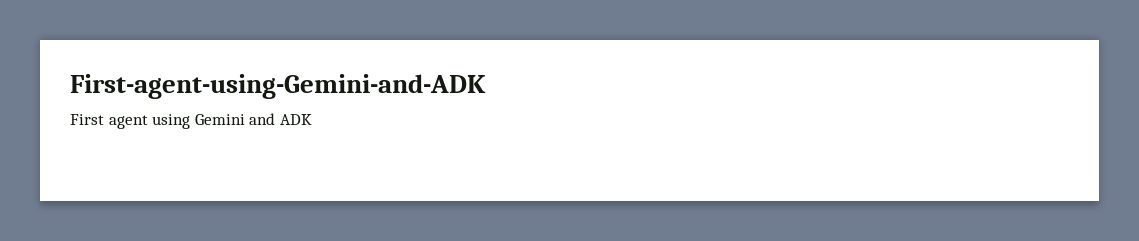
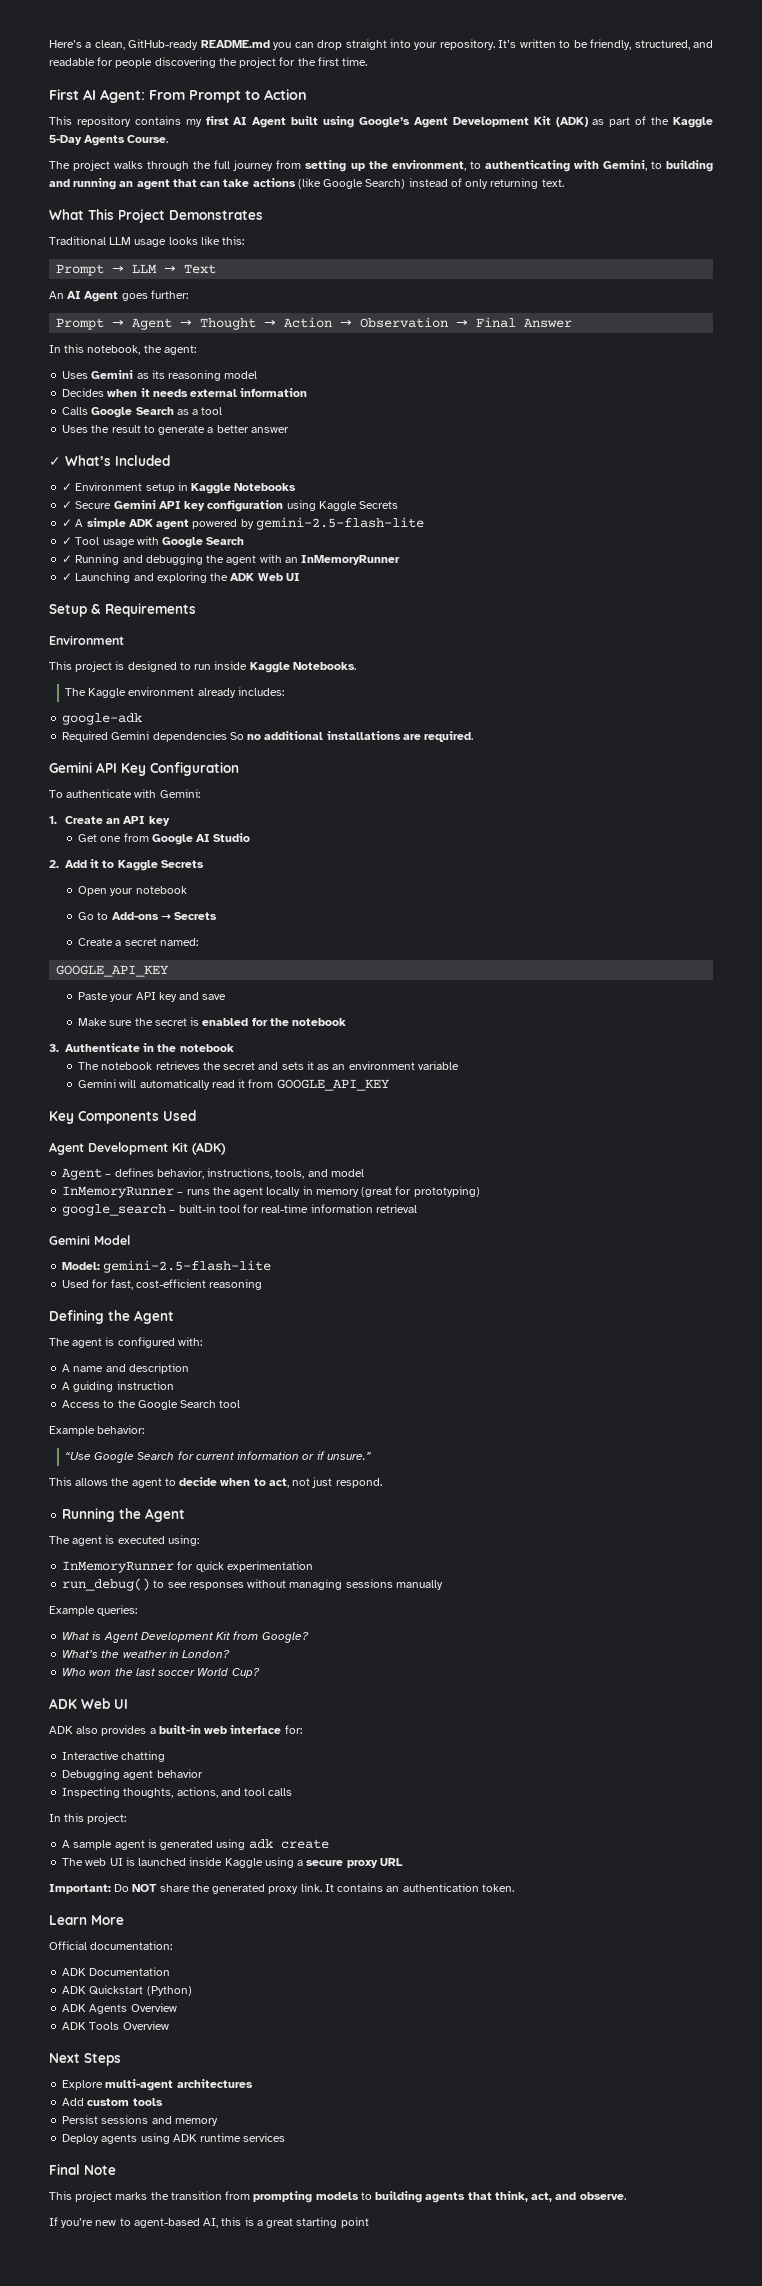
- First-agent-using-Gemini-and-ADK
- First agent using Gemini and ADK
+ Here’s a clean, GitHub-ready README.md you can drop straight into your repository. It’s written to be friendly, structured, and readable for people discovering the project for the first time.
+ First AI Agent: From Prompt to Action
+ This repository contains my first AI Agent built using Google’s Agent Development Kit (ADK) as part of the Kaggle 5-Day Agents Course.
+ The project walks through the full journey from setting up the environment, to authenticating with Gemini, to building and running an agent that can take actions (like Google Search) instead of only returning text.
+ What This Project Demonstrates
+ Traditional LLM usage looks like this:
+ Prompt → LLM → Text
+ An AI Agent goes further:
+ Prompt → Agent → Thought → Action → Observation → Final Answer
+ In this notebook, the agent:
+ Uses Gemini as its reasoning model
+ Decides when it needs external information
+ Calls Google Search as a tool
+ Uses the result to generate a better answer
+ ✓ What’s Included
+ ✓ Environment setup in Kaggle Notebooks
+ ✓ Secure Gemini API key configuration using Kaggle Secrets
+ ✓ A simple ADK agent powered by gemini-2.5-flash-lite
+ ✓ Tool usage with Google Search
+ ✓ Running and debugging the agent with an InMemoryRunner
+ ✓ Launching and exploring the ADK Web UI
+ Setup & Requirements
+ Environment
+ This project is designed to run inside Kaggle Notebooks.
+ The Kaggle environment already includes:
+ google-adk
+ Required Gemini dependencies So no additional installations are required.
+ Gemini API Key Configuration
+ To authenticate with Gemini:
+ 1. Create an API key
+ Get one from Google AI Studio
+ 2. Add it to Kaggle Secrets
+ Open your notebook
+ Go to Add-ons → Secrets
+ Create a secret named:
+ GOOGLE_API_KEY
+ Paste your API key and save
+ Make sure the secret is enabled for the notebook
+ 3. Authenticate in the notebook
+ The notebook retrieves the secret and sets it as an environment variable
+ Gemini will automatically read it from GOOGLE_API_KEY
+ Key Components Used
+ Agent Development Kit (ADK)
+ Agent – defines behavior, instructions, tools, and model
+ InMemoryRunner – runs the agent locally in memory (great for prototyping)
+ google_search – built-in tool for real-time information retrieval
+ Gemini Model
+ Model: gemini-2.5-flash-lite
+ Used for fast, cost-efficient reasoning
+ Defining the Agent
+ The agent is configured with:
+ A name and description
+ A guiding instruction
+ Access to the Google Search tool
+ Example behavior:
+ “Use Google Search for current information or if unsure.”
+ This allows the agent to decide when to act, not just respond.
+ Running the Agent
+ The agent is executed using:
+ InMemoryRunner for quick experimentation
+ run_debug() to see responses without managing sessions manually
+ Example queries:
+ What is Agent Development Kit from Google?
+ What’s the weather in London?
+ Who won the last soccer World Cup?
+ ADK Web UI
+ ADK also provides a built-in web interface for:
+ Interactive chatting
+ Debugging agent behavior
+ Inspecting thoughts, actions, and tool calls
+ In this project:
+ A sample agent is generated using adk create
+ The web UI is launched inside Kaggle using a secure proxy URL
+ Important: Do NOT share the generated proxy link. It contains an authentication token.
+ Learn More
+ Official documentation:
+ ADK Documentation
+ ADK Quickstart (Python)
+ ADK Agents Overview
+ ADK Tools Overview
+ Next Steps
+ Explore multi-agent architectures
+ Add custom tools
+ Persist sessions and memory
+ Deploy agents using ADK runtime services
+ Final Note
+ This project marks the transition from prompting models to building agents that think, act, and observe.
+ If you’re new to agent-based AI, this is a great starting point

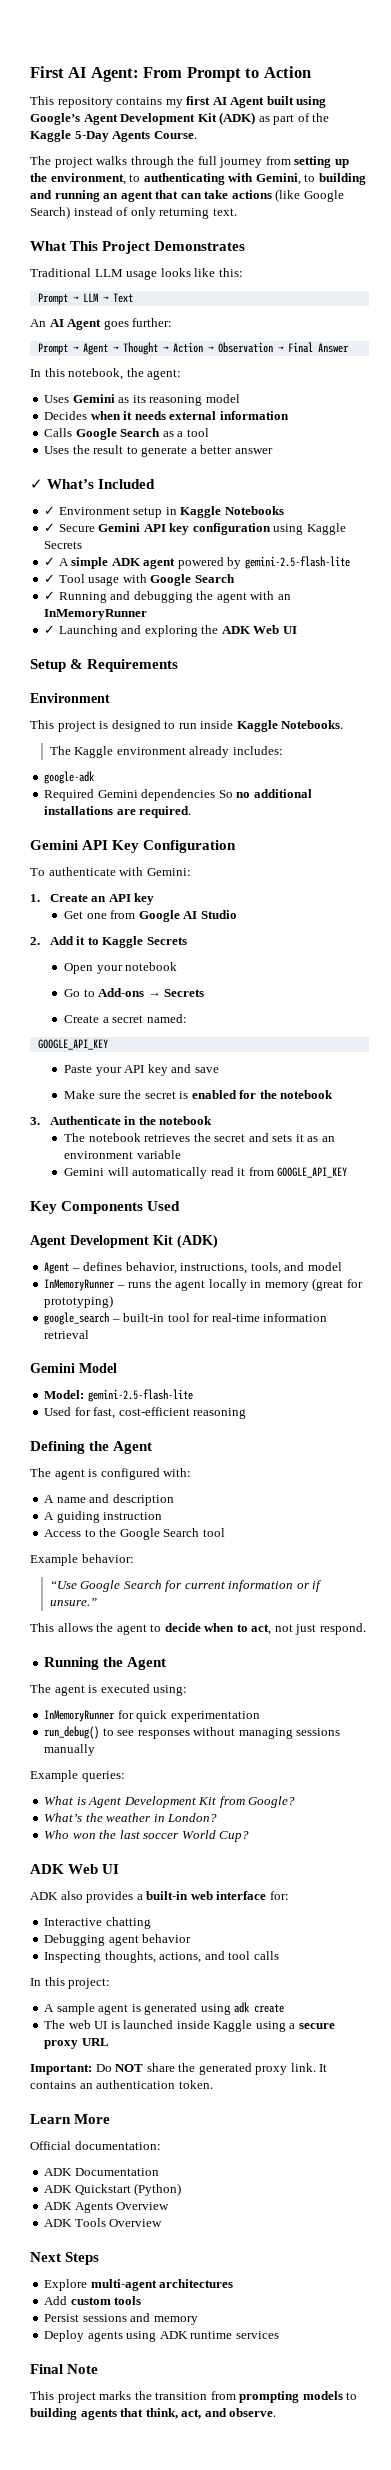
- Here’s a clean, GitHub-ready README.md you can drop straight into your repository. It’s written to be friendly, structured, and readable for people discovering the project for the first time.
- If you’re new to agent-based AI, this is a great starting point

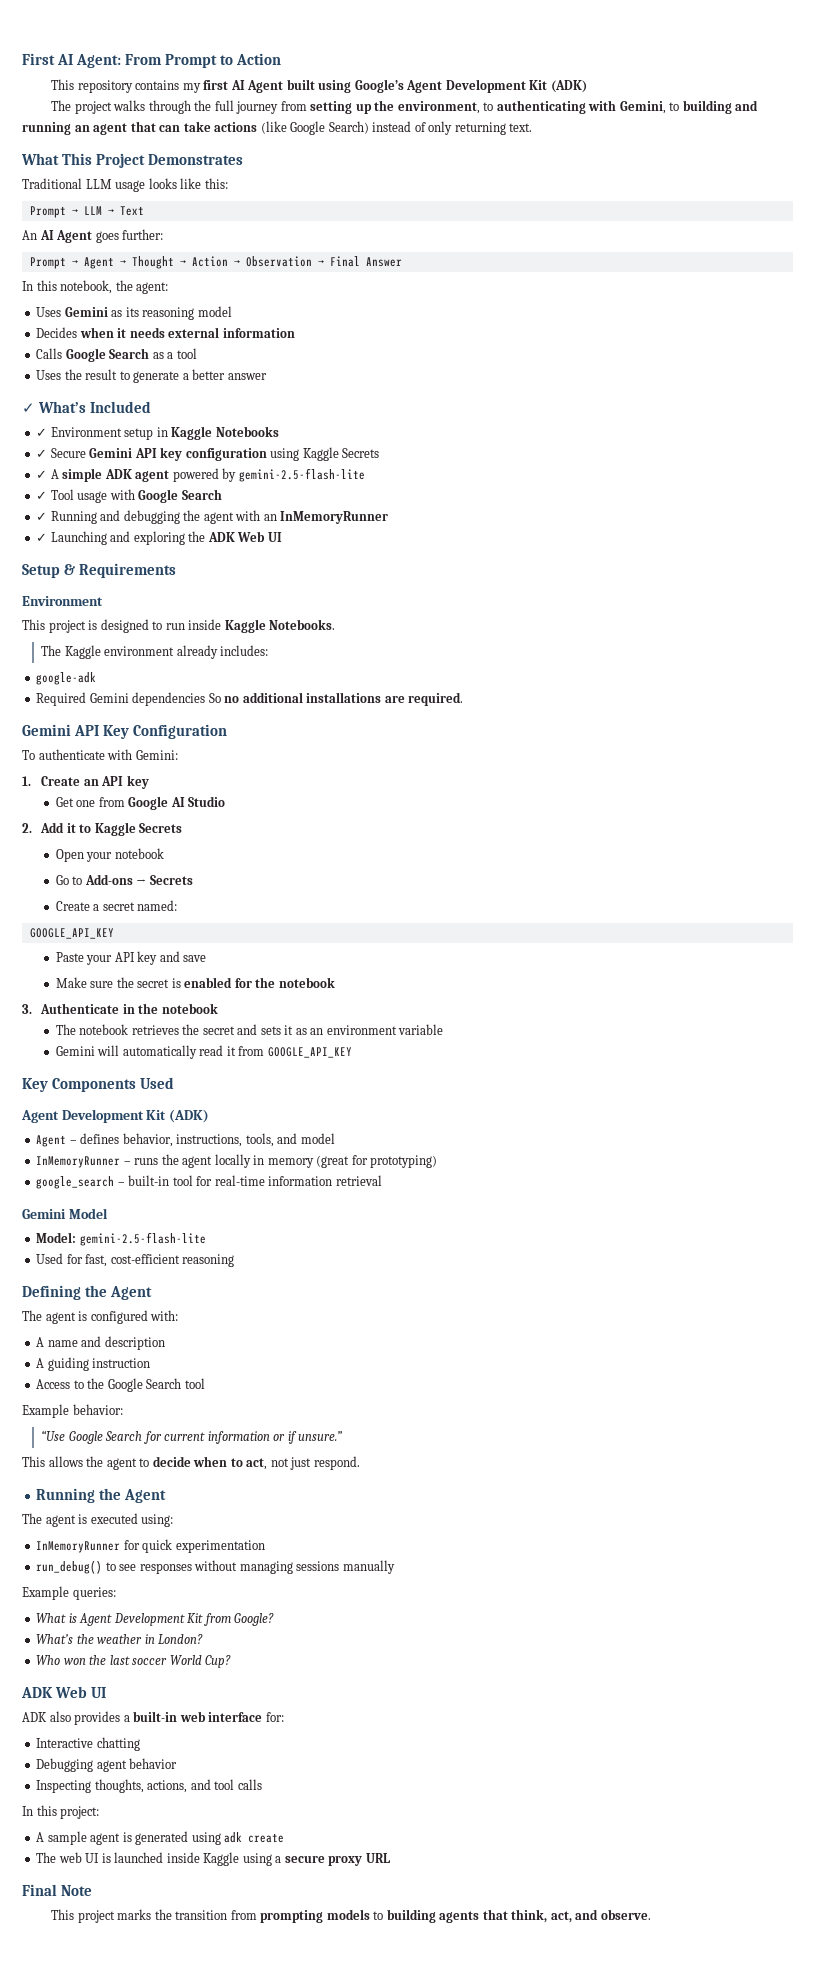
- This repository contains my first AI Agent built using Google’s Agent Development Kit (ADK) as part of the Kaggle 5-Day Agents Course.
+ This repository contains my first AI Agent built using Google’s Agent Development Kit (ADK)
- Important: Do NOT share the generated proxy link. It contains an authentication token.
- Learn More
- Official documentation:
- ADK Documentation
- ADK Quickstart (Python)
- ADK Agents Overview
- ADK Tools Overview
- Next Steps
- Explore multi-agent architectures
- Add custom tools
- Persist sessions and memory
- Deploy agents using ADK runtime services

